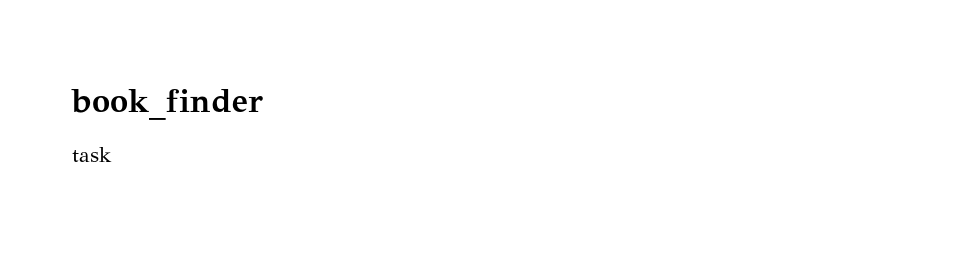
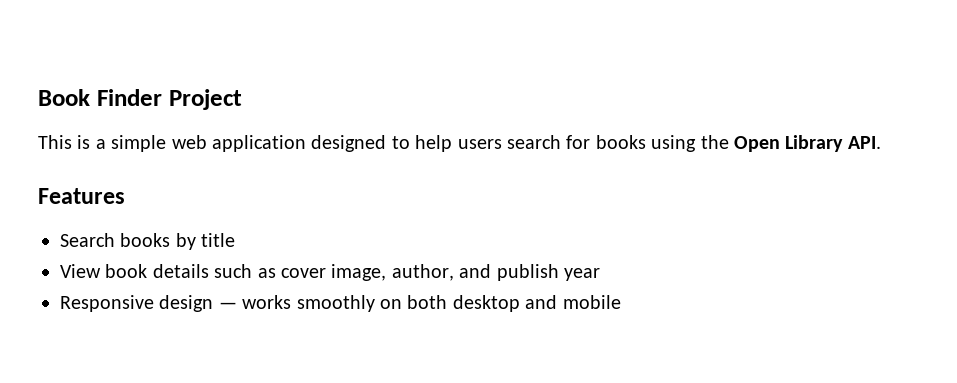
- book_finder
- task
+ Book Finder Project
+ This is a simple web application designed to help users search for books using the Open Library API.
+ Features
+ Search books by title
+ View book details such as cover image, author, and publish year
+ Responsive design — works smoothly on both desktop and mobile

